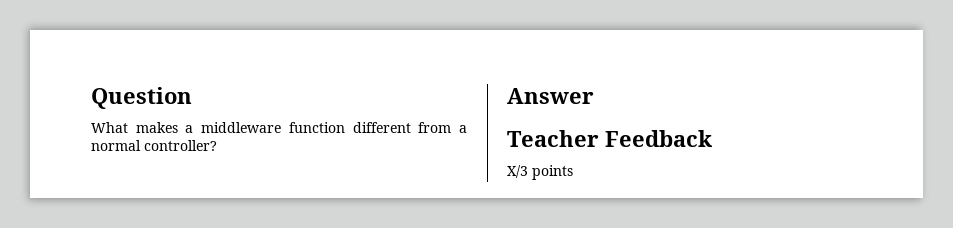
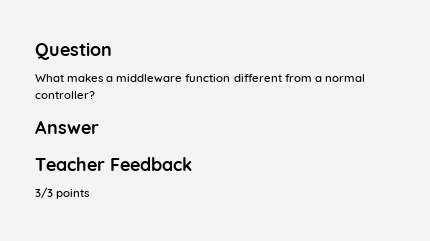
- X/3 points
+ 3/3 points

